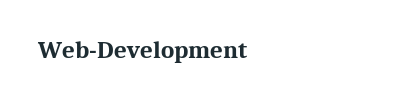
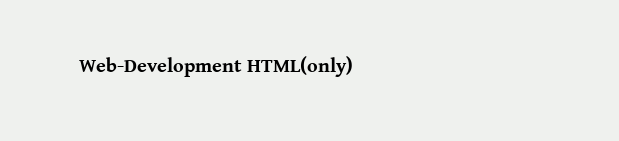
- Web-Development
+ Web-Development HTML(only)

